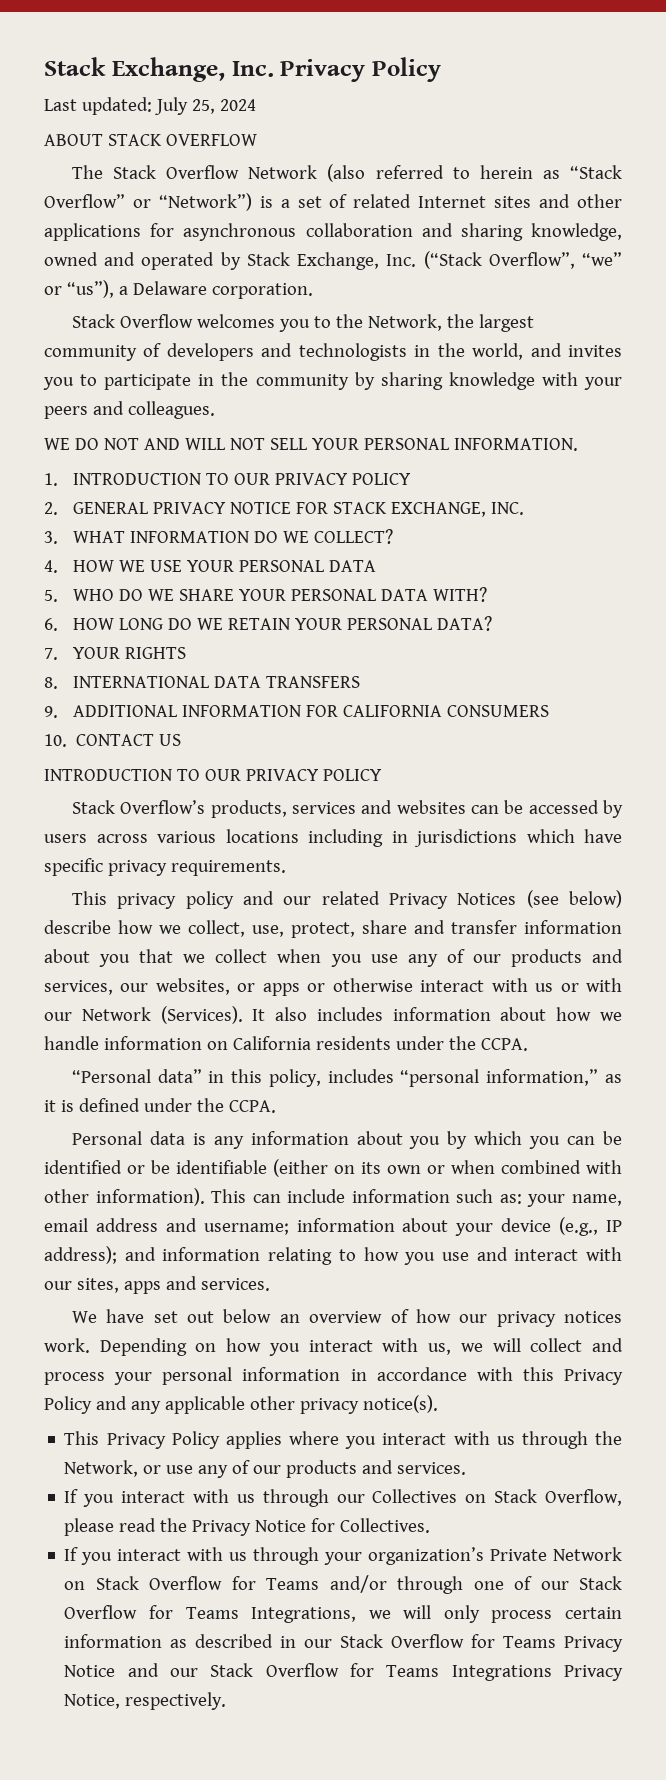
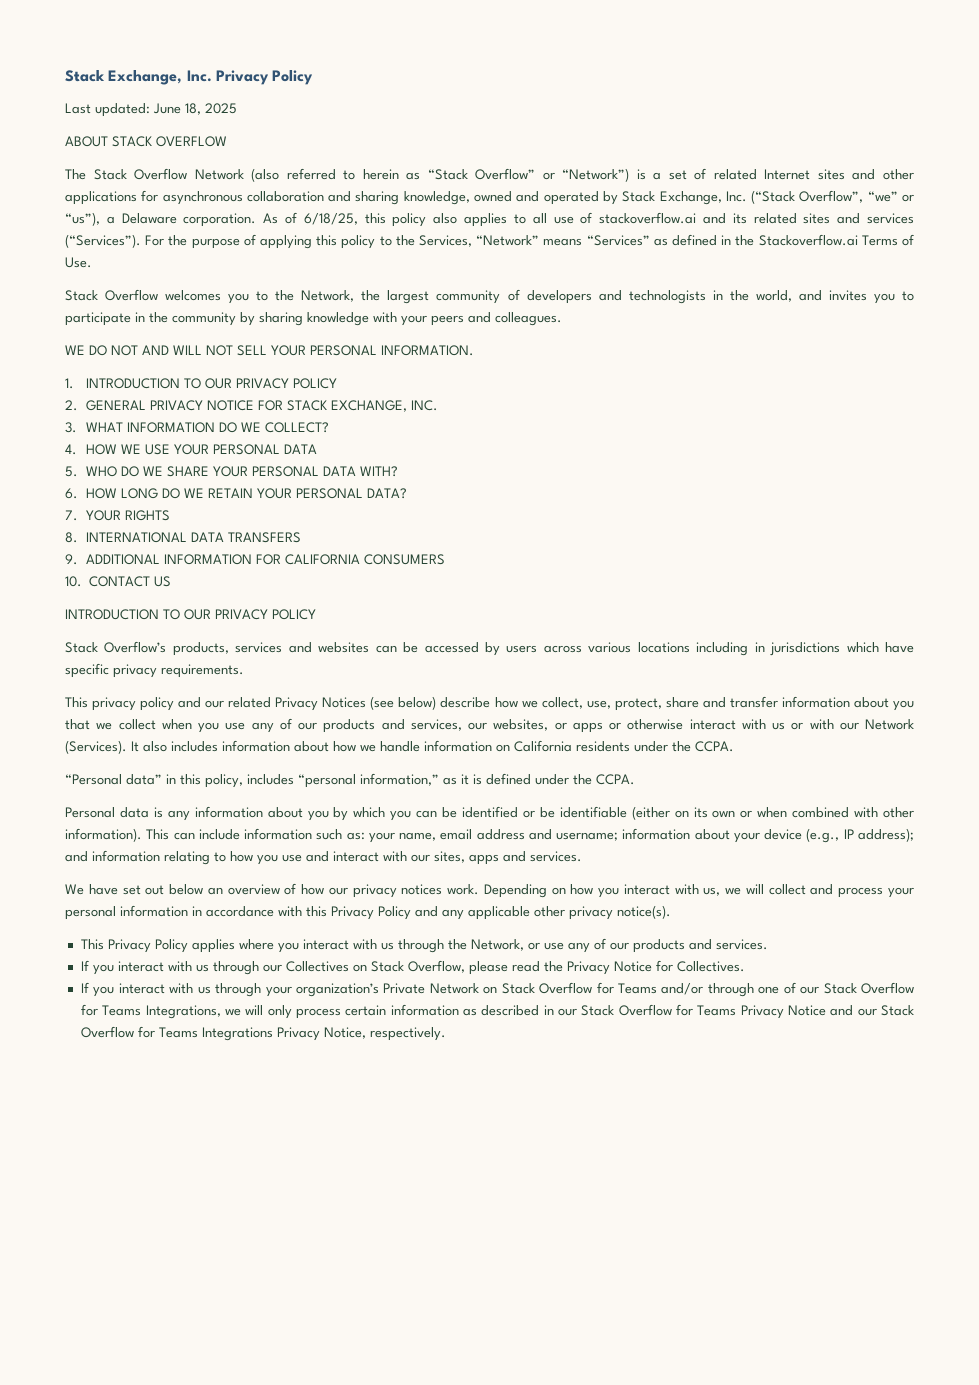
- Last updated: July 25, 2024
+ Last updated: June 18, 2025
+ As of 6/18/25, this policy also applies to all use of stackoverflow.ai and its related sites and services (“Services”). For the purpose of applying this policy to the Services, “Network” means “Services” as defined in the Stackoverflow.ai Terms of Use.

